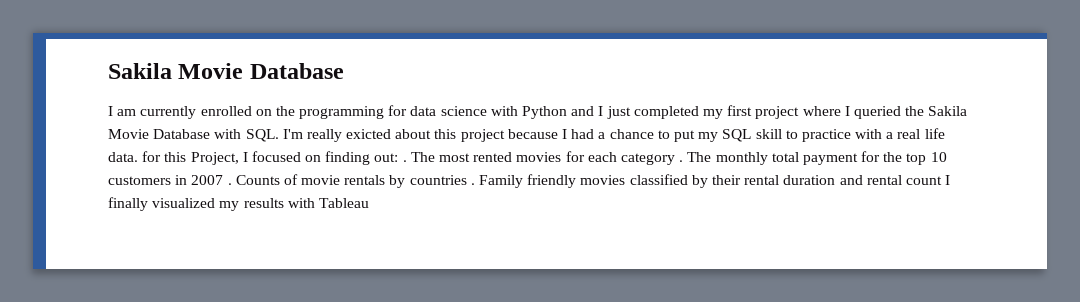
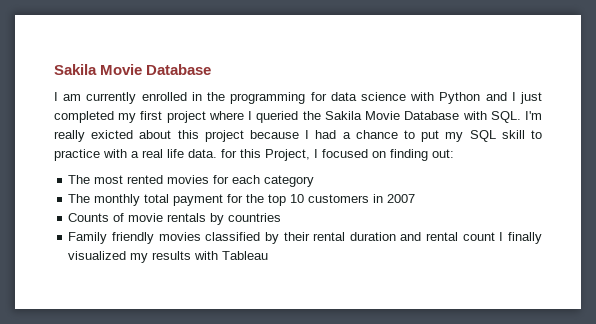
- I am currently enrolled on the programming for data science with Python and I just completed my first project where I queried the Sakila Movie Database with SQL. I'm really exicted about this project because I had a chance to put my SQL skill to practice with a real life data. for this Project, I focused on finding out: . The most rented movies for each category . The monthly total payment for the top 10 customers in 2007 . Counts of movie rentals by countries . Family friendly movies classified by their rental duration and rental count I finally visualized my results with Tableau
+ I am currently enrolled in the programming for data science with Python and I just completed my first project where I queried the Sakila Movie Database with SQL. I'm really exicted about this project because I had a chance to put my SQL skill to practice with a real life data. for this Project, I focused on finding out:
+ The most rented movies for each category
+ The monthly total payment for the top 10 customers in 2007
+ Counts of movie rentals by countries
+ Family friendly movies classified by their rental duration and rental count I finally visualized my results with Tableau

